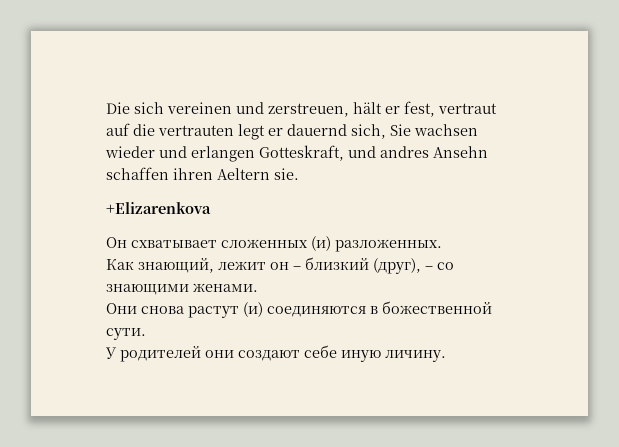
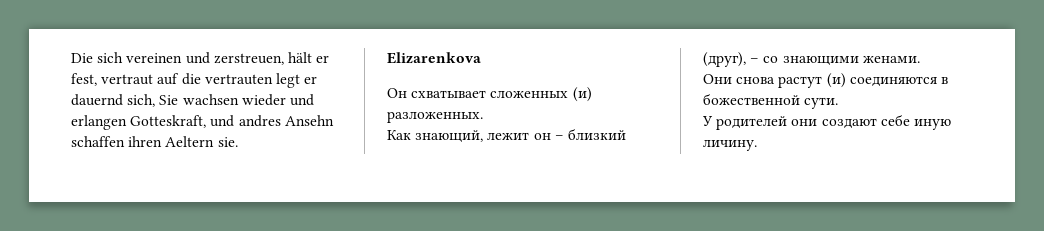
- +Elizarenkova
+ Elizarenkova

